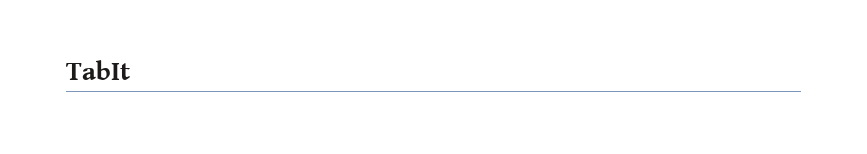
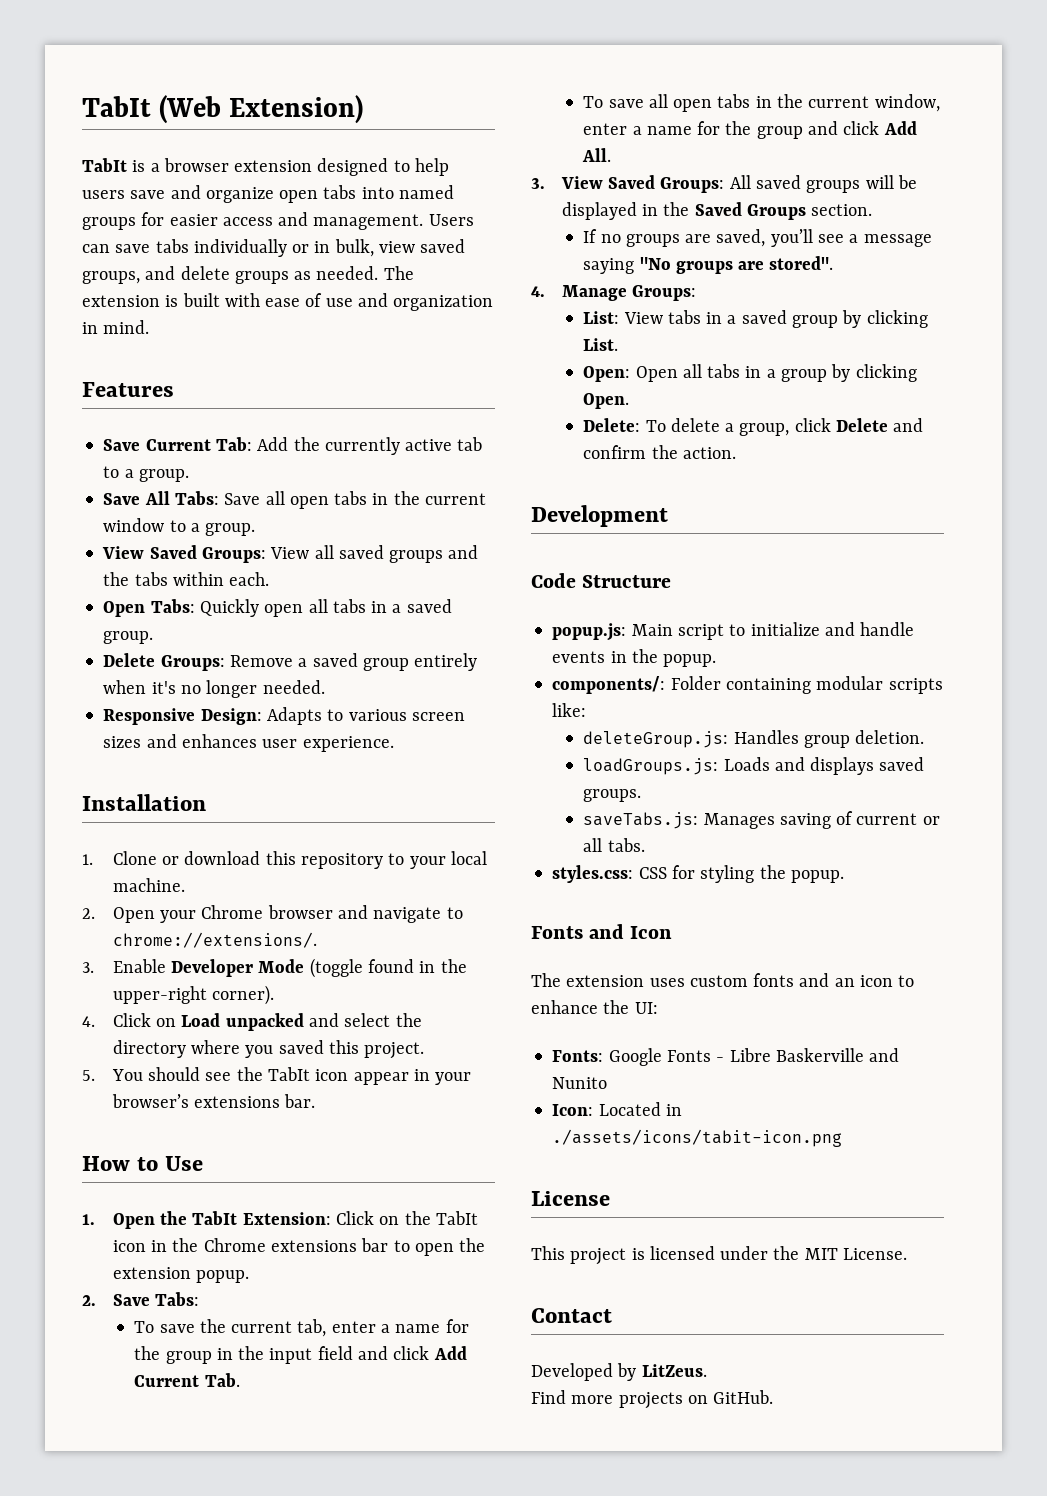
- TabIt
+ TabIt (Web Extension)
+ TabIt is a browser extension designed to help users save and organize open tabs into named groups for easier access and management. Users can save tabs individually or in bulk, view saved groups, and delete groups as needed. The extension is built with ease of use and organization in mind.
+ Features
+ Save Current Tab: Add the currently active tab to a group.
+ Save All Tabs: Save all open tabs in the current window to a group.
+ View Saved Groups: View all saved groups and the tabs within each.
+ Open Tabs: Quickly open all tabs in a saved group.
+ Delete Groups: Remove a saved group entirely when it's no longer needed.
+ Responsive Design: Adapts to various screen sizes and enhances user experience.
+ Installation
+ 1. Clone or download this repository to your local machine.
+ 2. Open your Chrome browser and navigate to chrome://extensions/.
+ 3. Enable Developer Mode (toggle found in the upper-right corner).
+ 4. Click on Load unpacked and select the directory where you saved this project.
+ 5. You should see the TabIt icon appear in your browser’s extensions bar.
+ How to Use
+ 1. Open the TabIt Extension: Click on the TabIt icon in the Chrome extensions bar to open the extension popup.
+ 2. Save Tabs:
+ To save the current tab, enter a name for the group in the input field and click Add Current Tab.
+ To save all open tabs in the current window, enter a name for the group and click Add All.
+ 3. View Saved Groups: All saved groups will be displayed in the Saved Groups section.
+ If no groups are saved, you’ll see a message saying "No groups are stored".
+ 4. Manage Groups:
+ List: View tabs in a saved group by clicking List.
+ Open: Open all tabs in a group by clicking Open.
+ Delete: To delete a group, click Delete and confirm the action.
+ Development
+ Code Structure
+ popup.js: Main script to initialize and handle events in the popup.
+ components/: Folder containing modular scripts like:
+ deleteGroup.js: Handles group deletion.
+ loadGroups.js: Loads and displays saved groups.
+ saveTabs.js: Manages saving of current or all tabs.
+ styles.css: CSS for styling the popup.
+ Fonts and Icon
+ The extension uses custom fonts and an icon to enhance the UI:
+ Fonts: Google Fonts - Libre Baskerville and Nunito
+ Icon: Located in ./assets/icons/tabit-icon.png
+ License
+ This project is licensed under the MIT License.
+ Contact
+ Developed by LitZeus.
+ Find more projects on GitHub.

